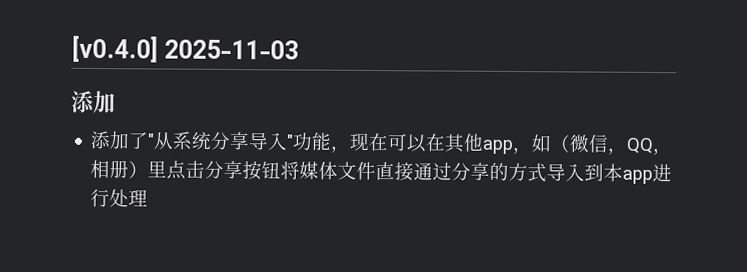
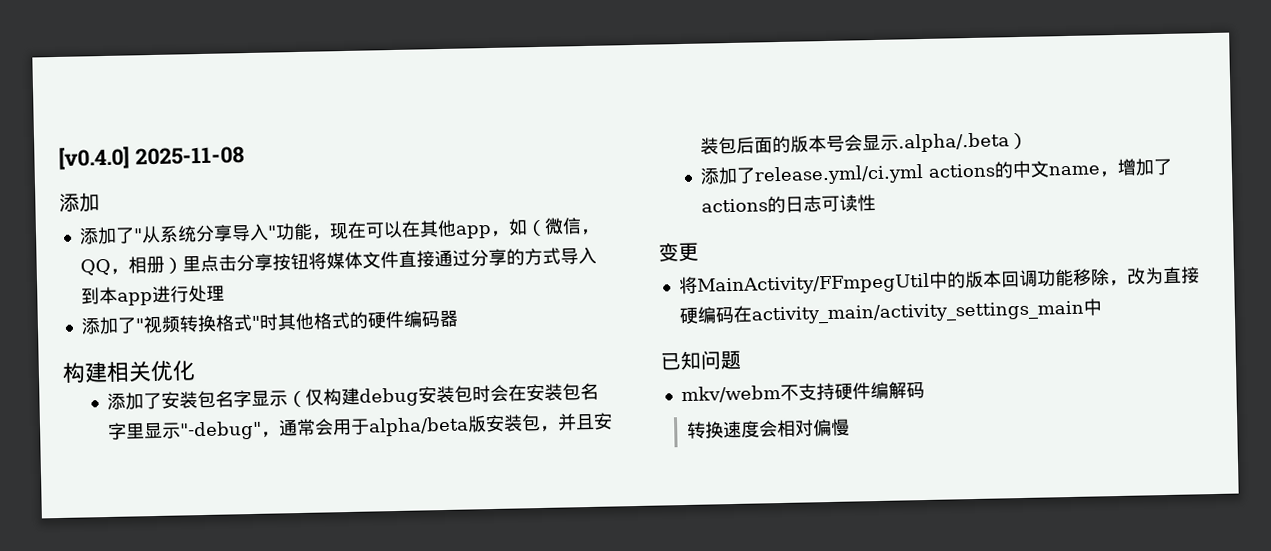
- [v0.4.0] 2025-11-03
+ [v0.4.0] 2025-11-08
+ 添加了"视频转换格式"时其他格式的硬件编码器
+ 构建相关优化
+ 添加了安装包名字显示（仅构建debug安装包时会在安装包名字里显示"-debug"，通常会用于alpha/beta版安装包，并且安装包后面的版本号会显示.alpha/.beta）
+ 添加了release.yml/ci.yml actions的中文name，增加了actions的日志可读性
+ 变更
+ 将MainActivity/FFmpegUtil中的版本回调功能移除，改为直接硬编码在activity_main/activity_settings_main中
+ 已知问题
+ mkv/webm不支持硬件编解码
+ 转换速度会相对偏慢

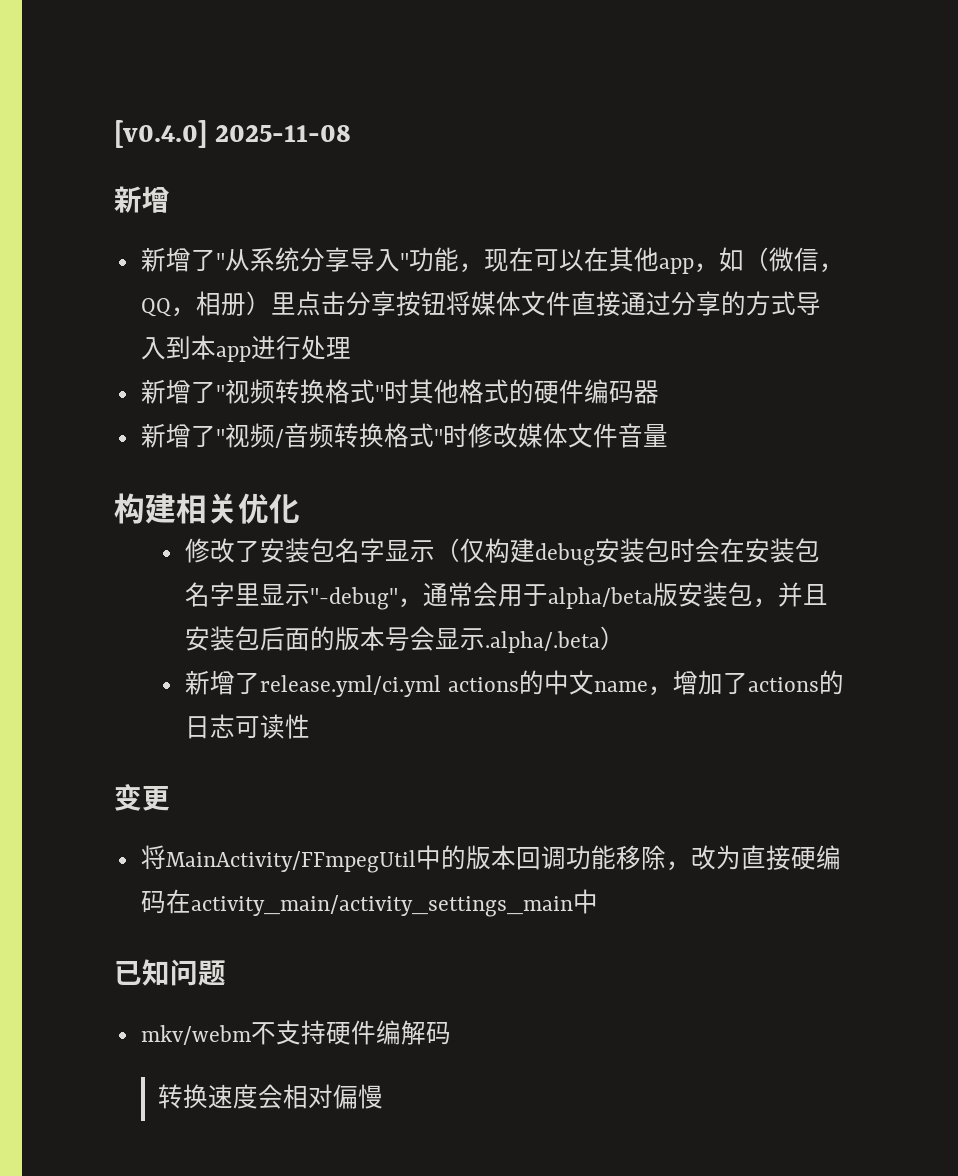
  [v0.4.0] 2025-11-08
- 添加
- 添加了"从系统分享导入"功能，现在可以在其他app，如（微信，QQ，相册）里点击分享按钮将媒体文件直接通过分享的方式导入到本app进行处理
+ 新增
+ 新增了"从系统分享导入"功能，现在可以在其他app，如（微信，QQ，相册）里点击分享按钮将媒体文件直接通过分享的方式导入到本app进行处理
- 添加了"视频转换格式"时其他格式的硬件编码器
+ 新增了"视频转换格式"时其他格式的硬件编码器
+ 新增了"视频/音频转换格式"时修改媒体文件音量
- 添加了安装包名字显示（仅构建debug安装包时会在安装包名字里显示"-debug"，通常会用于alpha/beta版安装包，并且安装包后面的版本号会显示.alpha/.beta）
+ 修改了安装包名字显示（仅构建debug安装包时会在安装包名字里显示"-debug"，通常会用于alpha/beta版安装包，并且安装包后面的版本号会显示.alpha/.beta）
- 添加了release.yml/ci.yml actions的中文name，增加了actions的日志可读性
+ 新增了release.yml/ci.yml actions的中文name，增加了actions的日志可读性

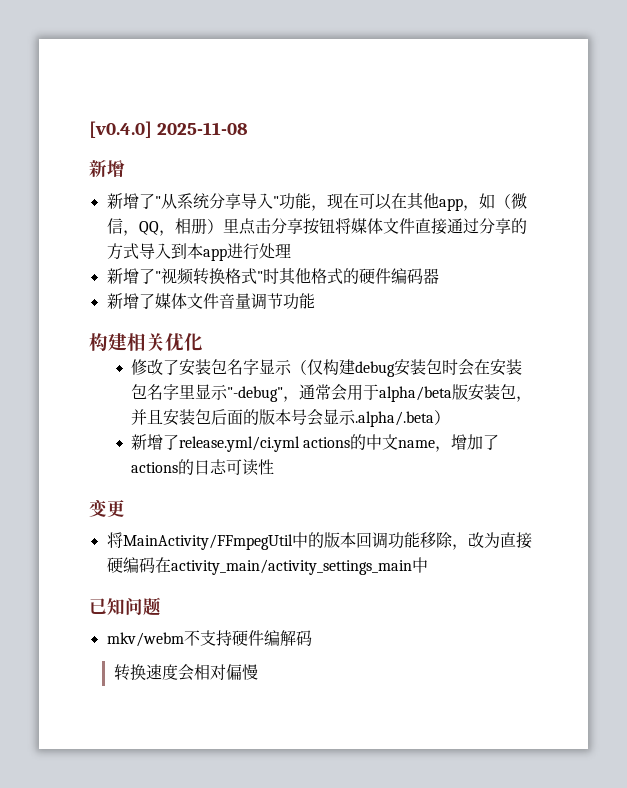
- 新增了"视频/音频转换格式"时修改媒体文件音量
+ 新增了媒体文件音量调节功能

